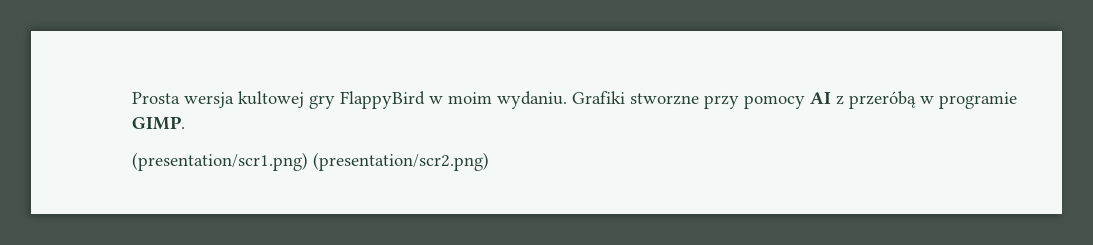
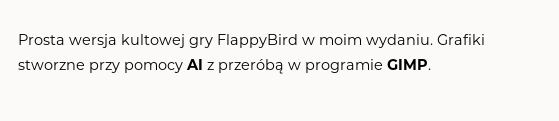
- (presentation/scr1.png) (presentation/scr2.png)

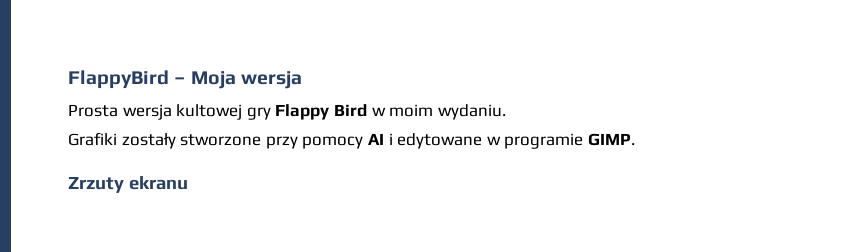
+ FlappyBird – Moja wersja
- Prosta wersja kultowej gry FlappyBird w moim wydaniu. Grafiki stworzne przy pomocy AI z przeróbą w programie GIMP.
+ Prosta wersja kultowej gry Flappy Bird w moim wydaniu.
+ Grafiki zostały stworzone przy pomocy AI i edytowane w programie GIMP.
+ Zrzuty ekranu

